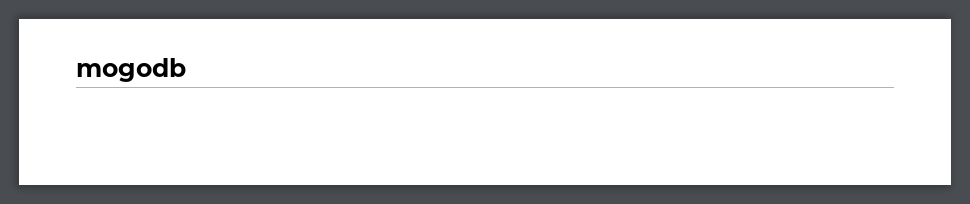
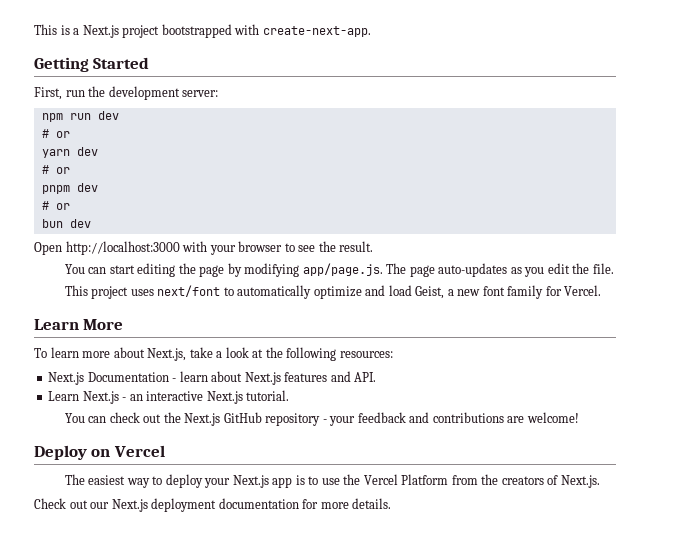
- mogodb
+ This is a Next.js project bootstrapped with create-next-app.
+ Getting Started
+ First, run the development server:
+ npm run dev
+ # or
+ yarn dev
+ # or
+ pnpm dev
+ # or
+ bun dev
+ Open http://localhost:3000 with your browser to see the result.
+ You can start editing the page by modifying app/page.js. The page auto-updates as you edit the file.
+ This project uses next/font to automatically optimize and load Geist, a new font family for Vercel.
+ Learn More
+ To learn more about Next.js, take a look at the following resources:
+ Next.js Documentation - learn about Next.js features and API.
+ Learn Next.js - an interactive Next.js tutorial.
+ You can check out the Next.js GitHub repository - your feedback and contributions are welcome!
+ Deploy on Vercel
+ The easiest way to deploy your Next.js app is to use the Vercel Platform from the creators of Next.js.
+ Check out our Next.js deployment documentation for more details.

